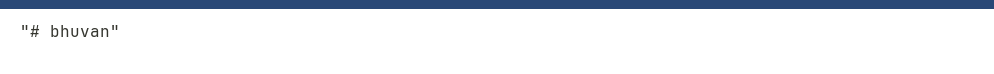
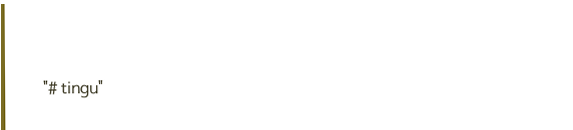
- "# bhuvan"
+ "# tingu"

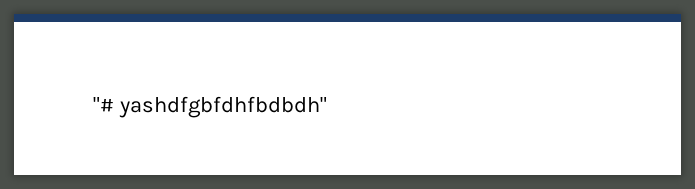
- "# tingu"
+ "# yashdfgbfdhfbdbdh"

